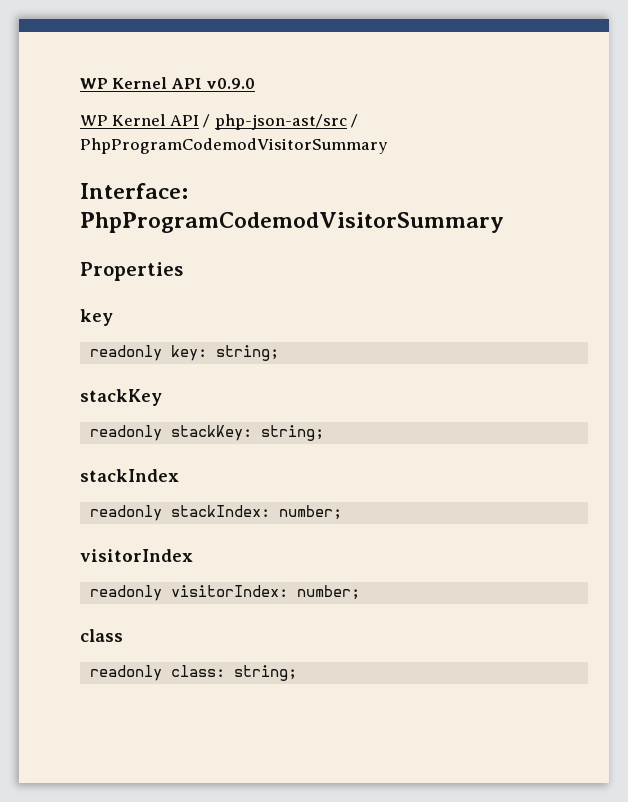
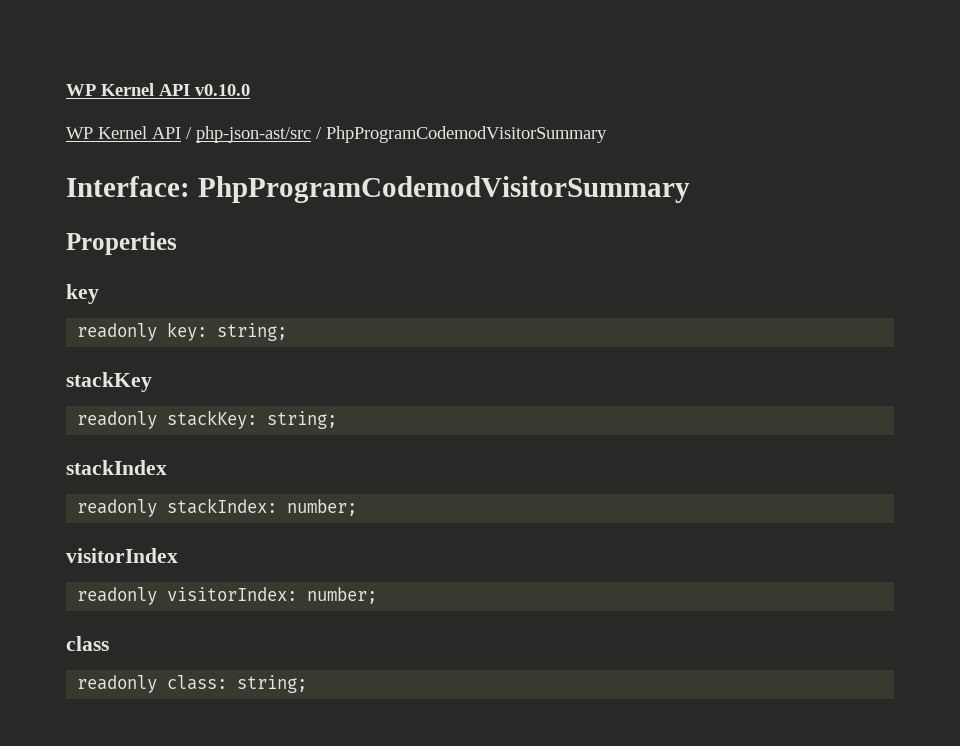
- WP Kernel API v0.9.0
+ WP Kernel API v0.10.0

